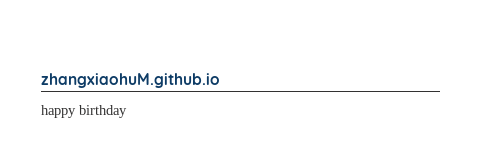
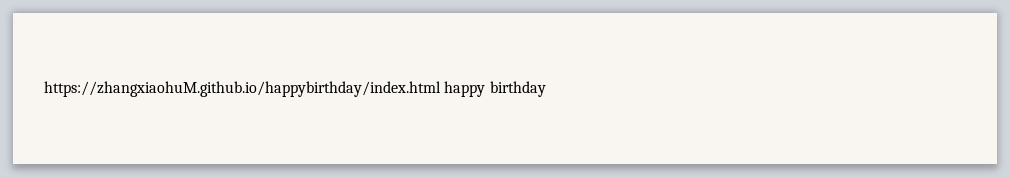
- zhangxiaohuM.github.io
- happy birthday
+ https://zhangxiaohuM.github.io/happybirthday/index.html happy birthday

